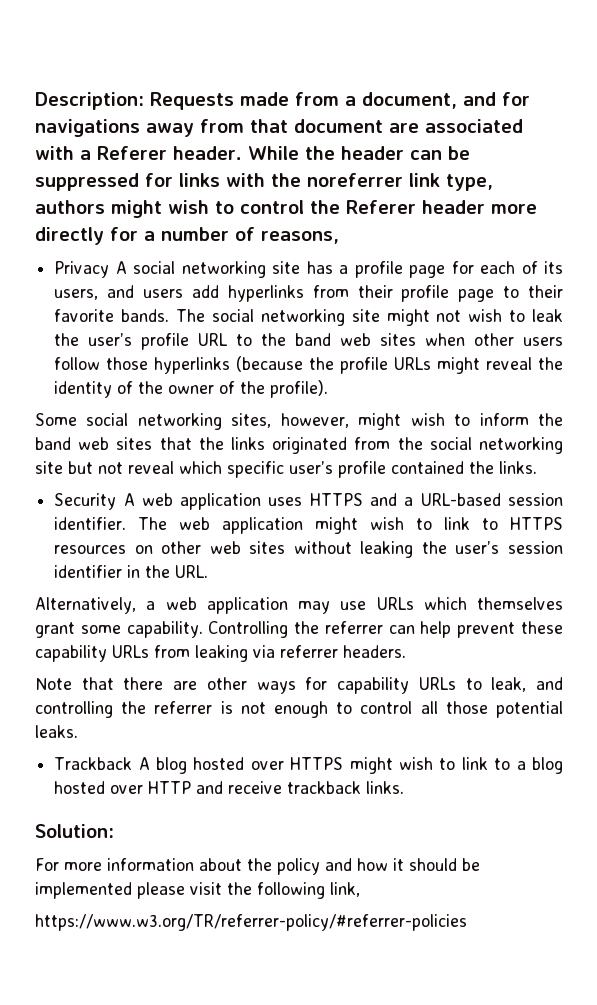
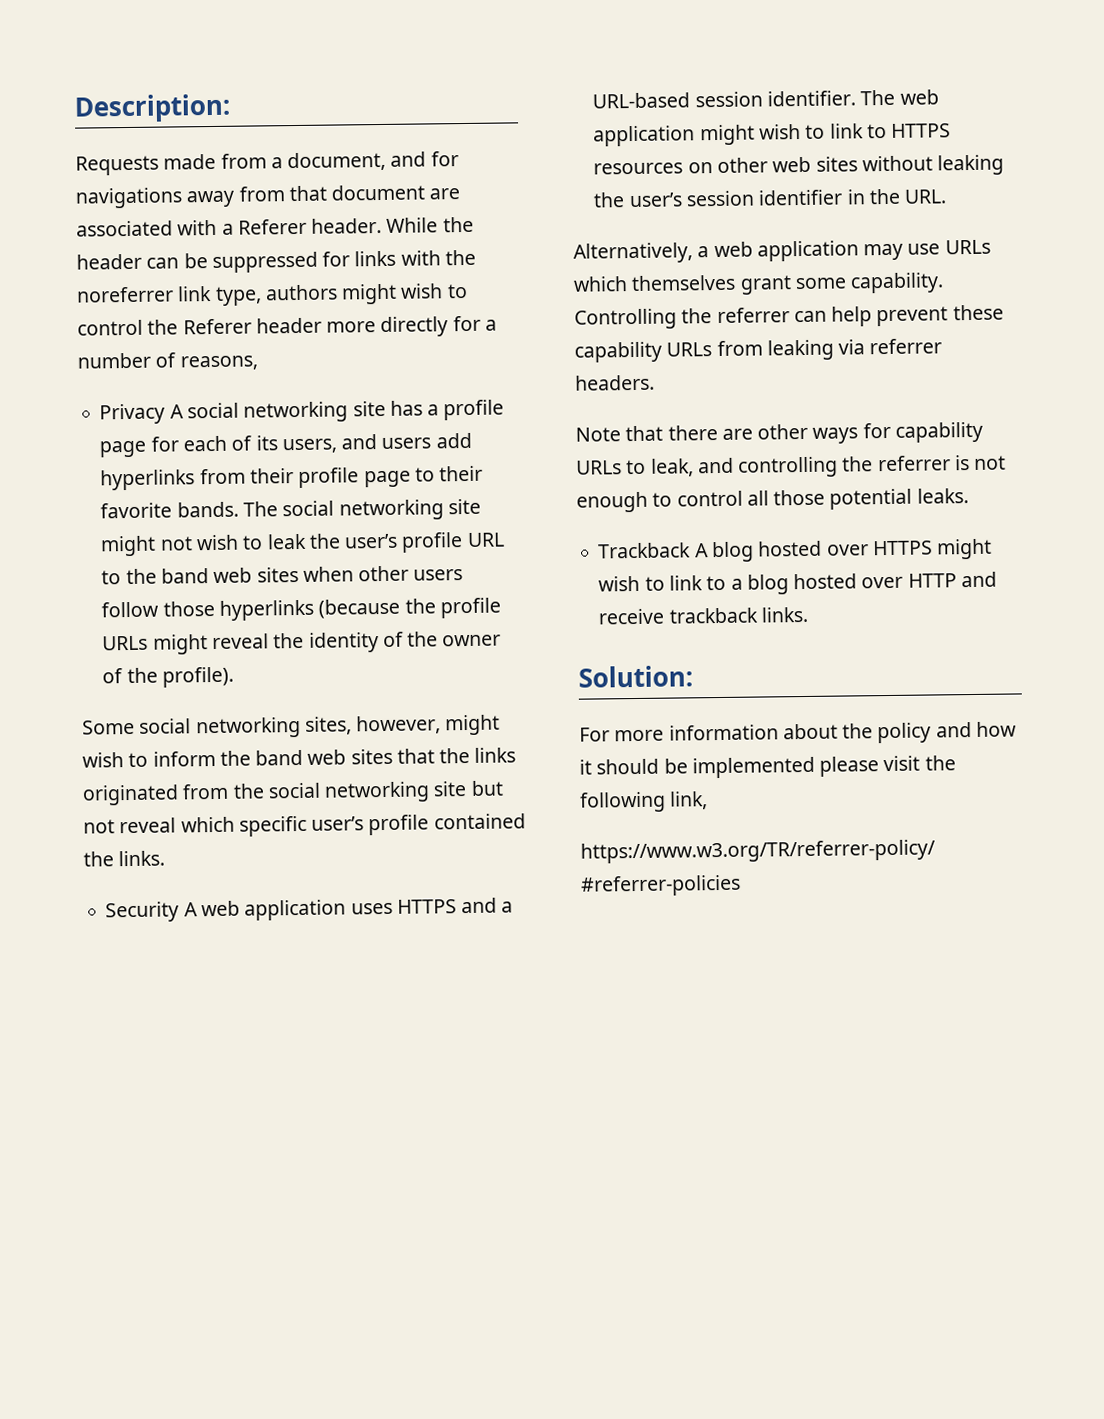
- Description: Requests made from a document, and for navigations away from that document are associated with a Referer header.
+ Description:
+ Requests made from a document, and for navigations away from that document are associated with a Referer header.

